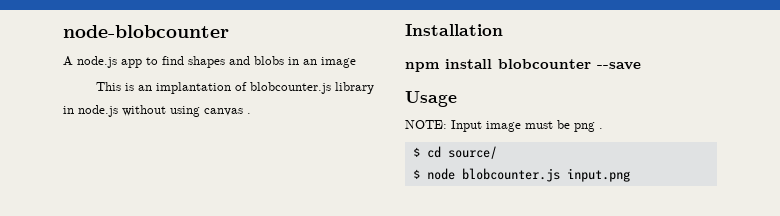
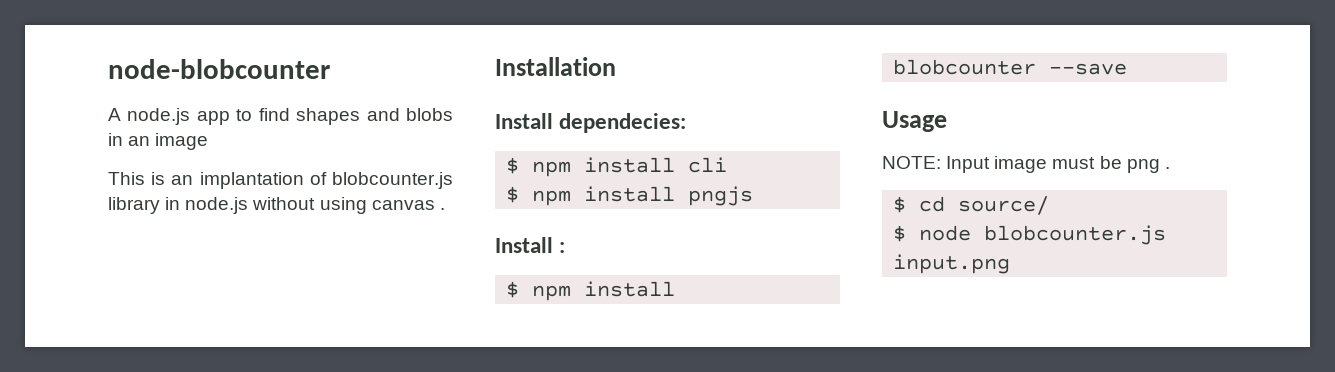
- npm install blobcounter --save
+ Install dependecies:
+ $ npm install cli
+ $ npm install pngjs
+ Install :
+ $ npm install blobcounter --save

